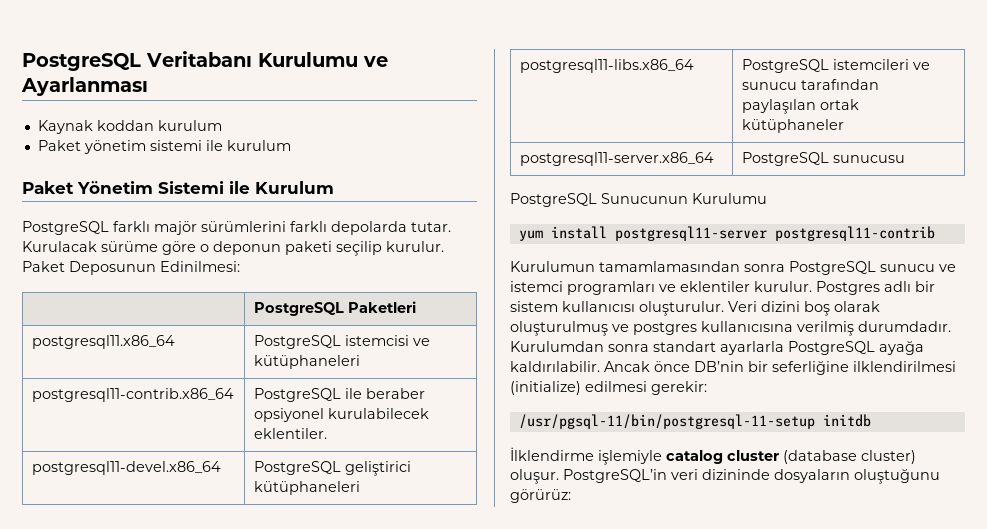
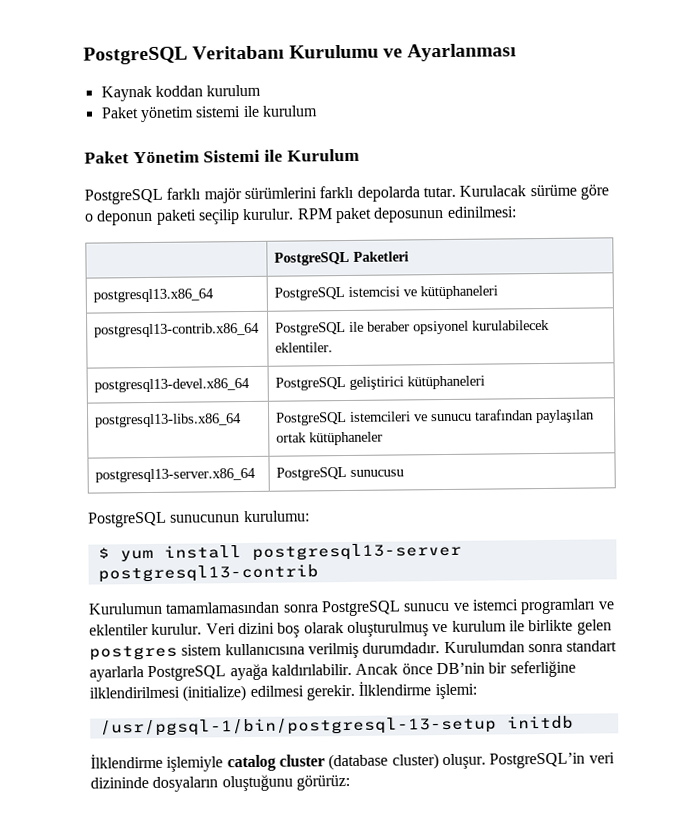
- Paket Deposunun Edinilmesi:
+ RPM paket deposunun edinilmesi:
- postgresql11.x86_64 | PostgreSQL istemcisi ve kütüphaneleri
+ postgresql13.x86_64 | PostgreSQL istemcisi ve kütüphaneleri
- postgresql11-contrib.x86_64 | PostgreSQL ile beraber opsiyonel kurulabilecek eklentiler.
+ postgresql13-contrib.x86_64 | PostgreSQL ile beraber opsiyonel kurulabilecek eklentiler.
- postgresql11-devel.x86_64 | PostgreSQL geliştirici kütüphaneleri
+ postgresql13-devel.x86_64 | PostgreSQL geliştirici kütüphaneleri
- postgresql11-libs.x86_64 | PostgreSQL istemcileri ve sunucu tarafından paylaşılan ortak kütüphaneler
+ postgresql13-libs.x86_64 | PostgreSQL istemcileri ve sunucu tarafından paylaşılan ortak kütüphaneler
- postgresql11-server.x86_64 | PostgreSQL sunucusu
+ postgresql13-server.x86_64 | PostgreSQL sunucusu
- PostgreSQL Sunucunun Kurulumu
- yum install postgresql11-server postgresql11-contrib
+ PostgreSQL sunucunun kurulumu:
+ $ yum install postgresql13-server postgresql13-contrib
- Postgres adlı bir sistem kullanıcısı oluşturulur.
- Veri dizini boş olarak oluşturulmuş ve postgres kullanıcısına verilmiş durumdadır.
+ Veri dizini boş olarak oluşturulmuş ve kurulum ile birlikte gelen postgres sistem kullanıcısına verilmiş durumdadır.
- Ancak önce DB’nin bir seferliğine ilklendirilmesi (initialize) edilmesi gerekir:
- /usr/pgsql-11/bin/postgresql-11-setup initdb
+ Ancak önce DB’nin bir seferliğine ilklendirilmesi (initialize) edilmesi gerekir. İlklendirme işlemi:
+ /usr/pgsql-1/bin/postgresql-13-setup initdb

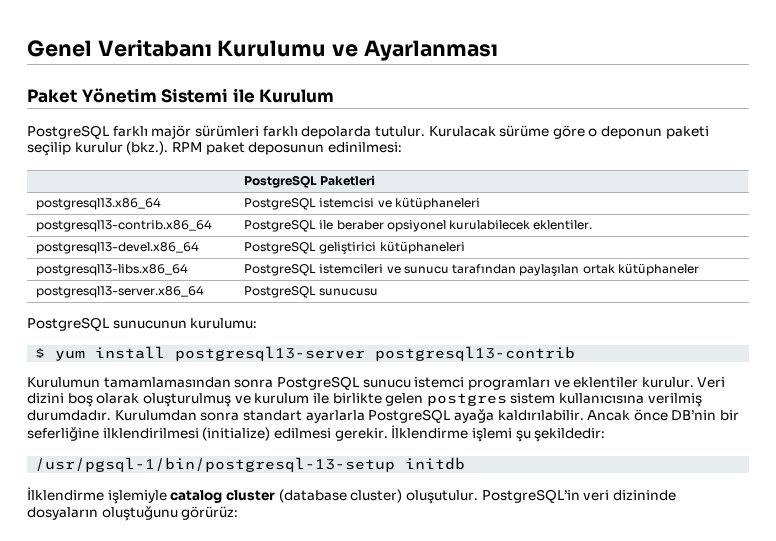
- PostgreSQL Veritabanı Kurulumu ve Ayarlanması
+ Genel Veritabanı Kurulumu ve Ayarlanması
- Kaynak koddan kurulum
- Paket yönetim sistemi ile kurulum
- PostgreSQL farklı majör sürümlerini farklı depolarda tutar.
+ PostgreSQL farklı majör sürümleri farklı depolarda tutulur.
- Kurulacak sürüme göre o deponun paketi seçilip kurulur. RPM paket deposunun edinilmesi:
+ Kurulacak sürüme göre o deponun paketi seçilip kurulur (bkz.). RPM paket deposunun edinilmesi:
- Kurulumun tamamlamasından sonra PostgreSQL sunucu ve istemci programları ve eklentiler kurulur.
+ Kurulumun tamamlamasından sonra PostgreSQL sunucu istemci programları ve eklentiler kurulur.
- İlklendirme işlemi:
+ İlklendirme işlemi şu şekildedir:
- İlklendirme işlemiyle catalog cluster (database cluster) oluşur.
+ İlklendirme işlemiyle catalog cluster (database cluster) oluşutulur.

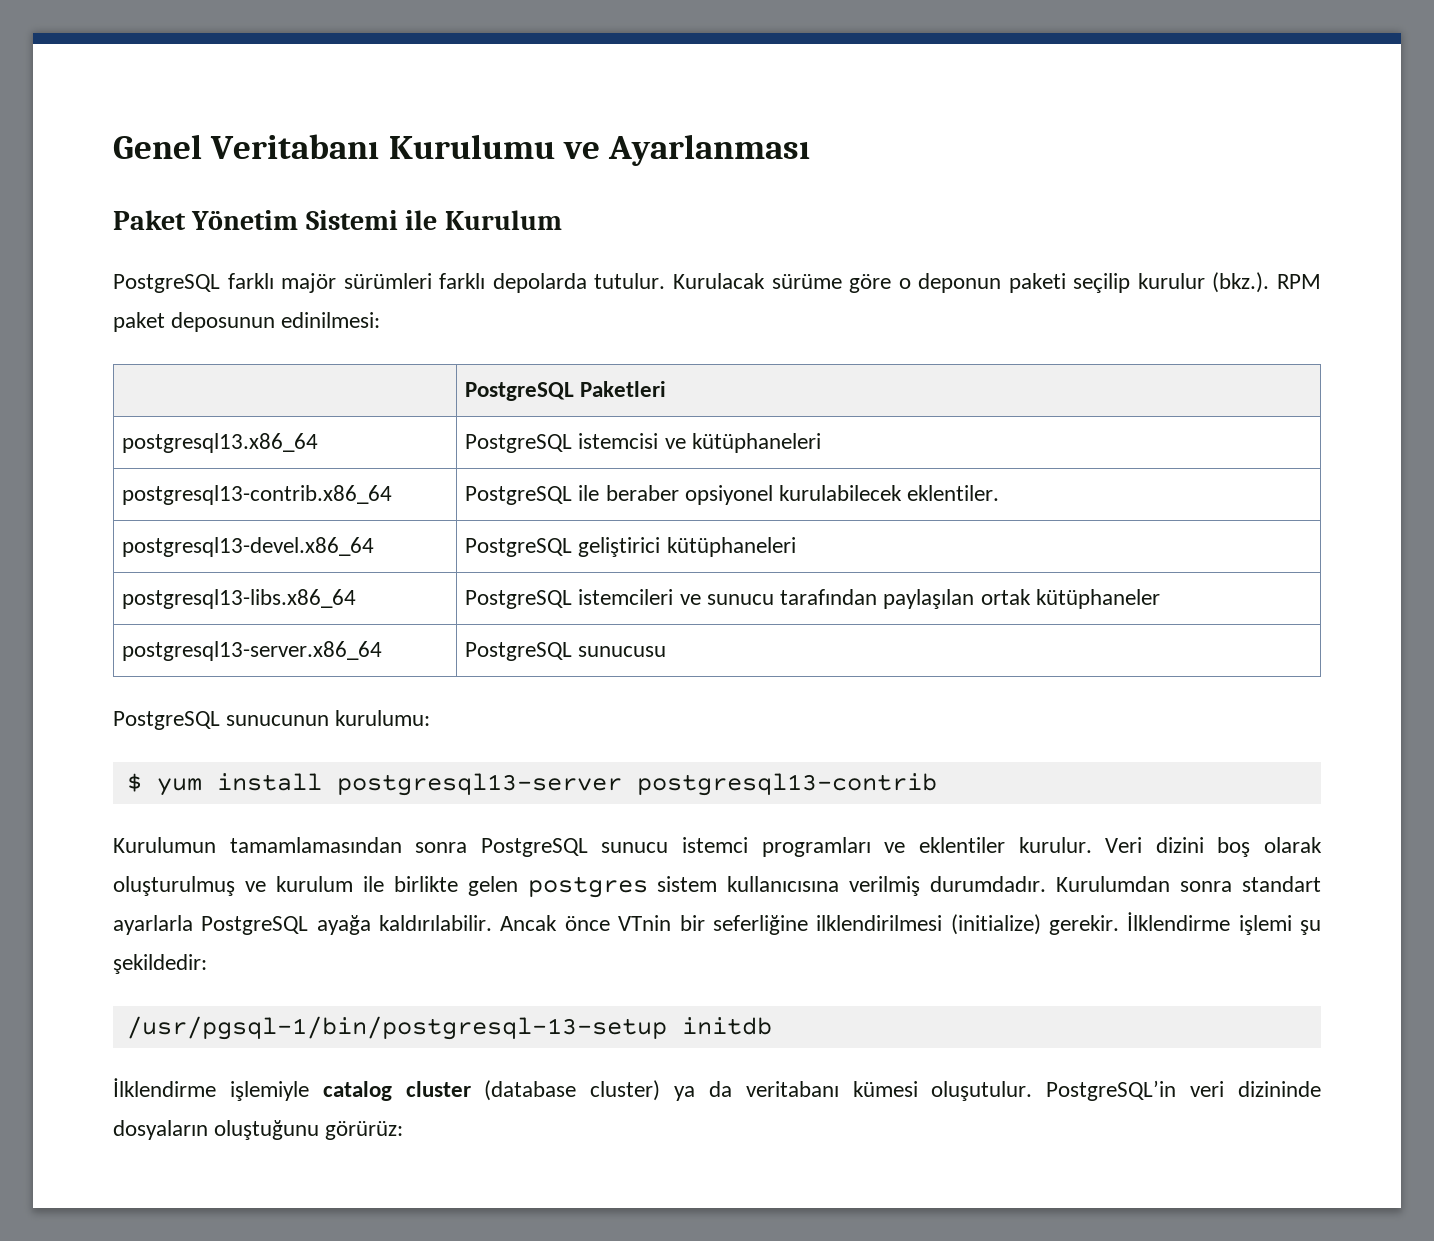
- Ancak önce DB’nin bir seferliğine ilklendirilmesi (initialize) edilmesi gerekir.
+ Ancak önce VTnin bir seferliğine ilklendirilmesi (initialize) gerekir.
- İlklendirme işlemiyle catalog cluster (database cluster) oluşutulur.
+ İlklendirme işlemiyle catalog cluster (database cluster) ya da veritabanı kümesi oluşutulur.

